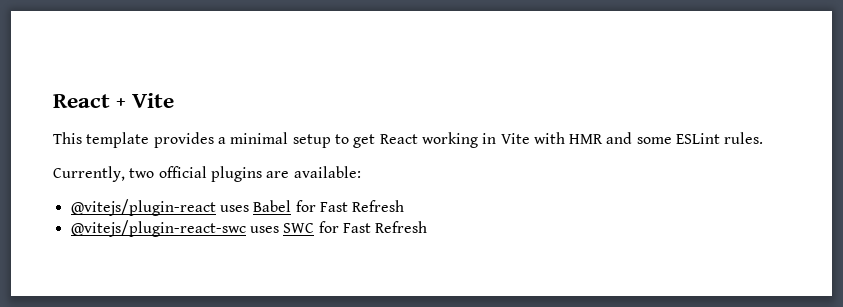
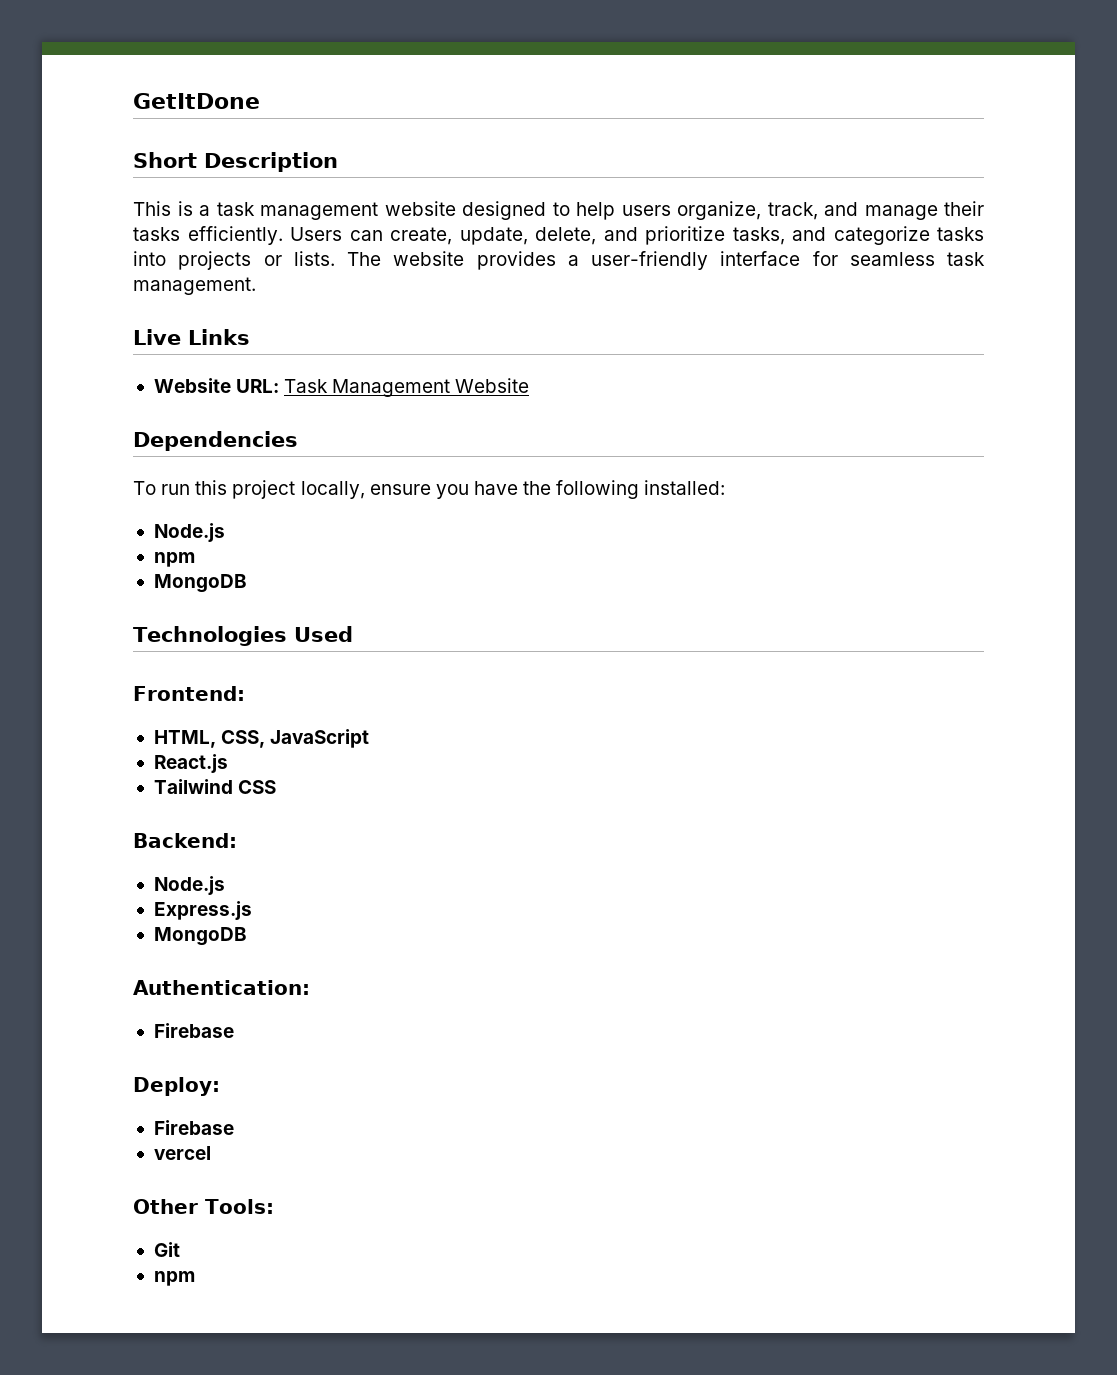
- React + Vite
- This template provides a minimal setup to get React working in Vite with HMR and some ESLint rules.
- Currently, two official plugins are available:
- @vitejs/plugin-react uses Babel for Fast Refresh
- @vitejs/plugin-react-swc uses SWC for Fast Refresh
+ GetItDone
+ Short Description
+ This is a task management website designed to help users organize, track, and manage their tasks efficiently. Users can create, update, delete, and prioritize tasks, and categorize tasks into projects or lists. The website provides a user-friendly interface for seamless task management.
+ Live Links
+ Website URL: Task Management Website
+ Dependencies
+ To run this project locally, ensure you have the following installed:
+ Node.js
+ npm
+ MongoDB
+ Technologies Used
+ Frontend:
+ HTML, CSS, JavaScript
+ React.js
+ Tailwind CSS
+ Backend:
+ Node.js
+ Express.js
+ MongoDB
+ Authentication:
+ Firebase
+ Deploy:
+ Firebase
+ vercel
+ Other Tools:
+ Git
+ npm

